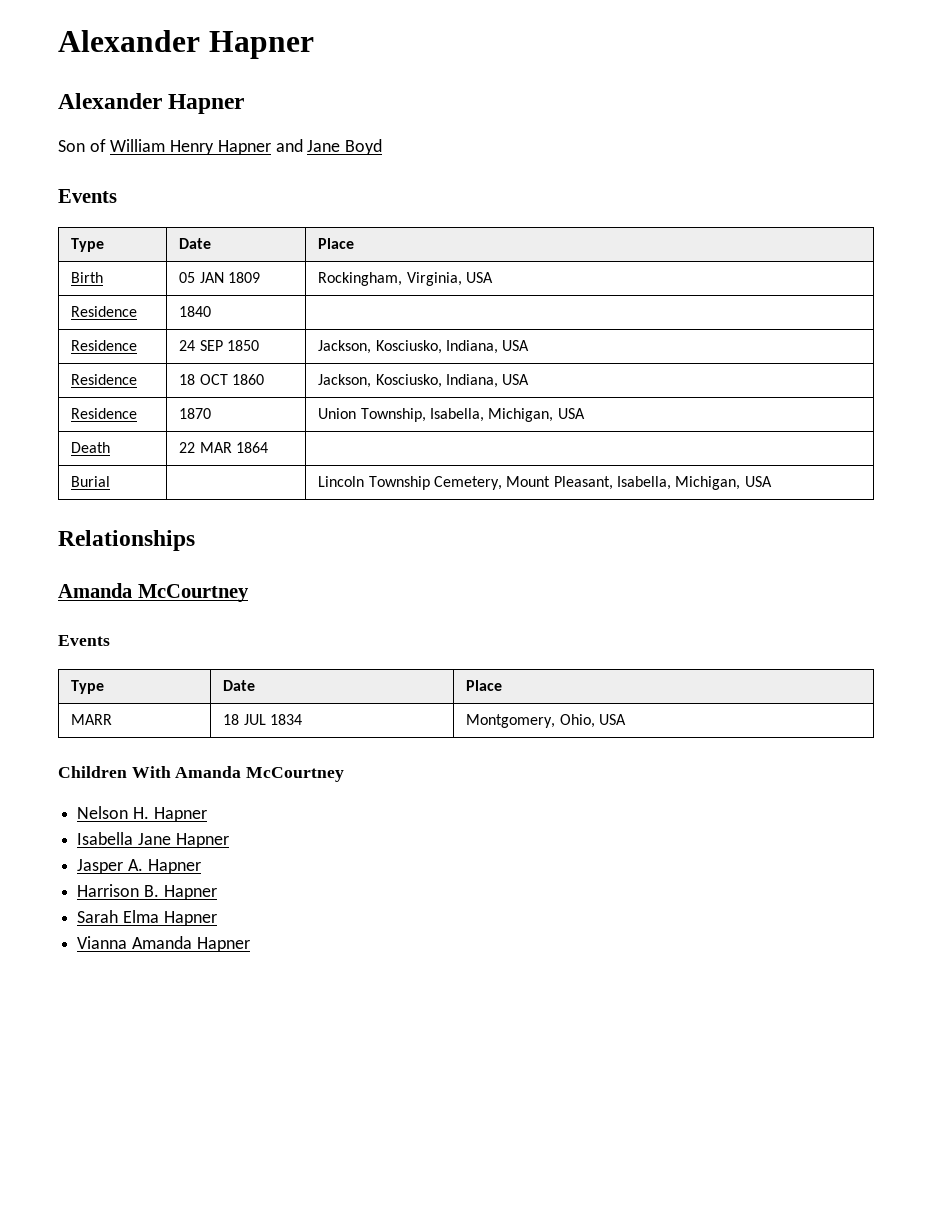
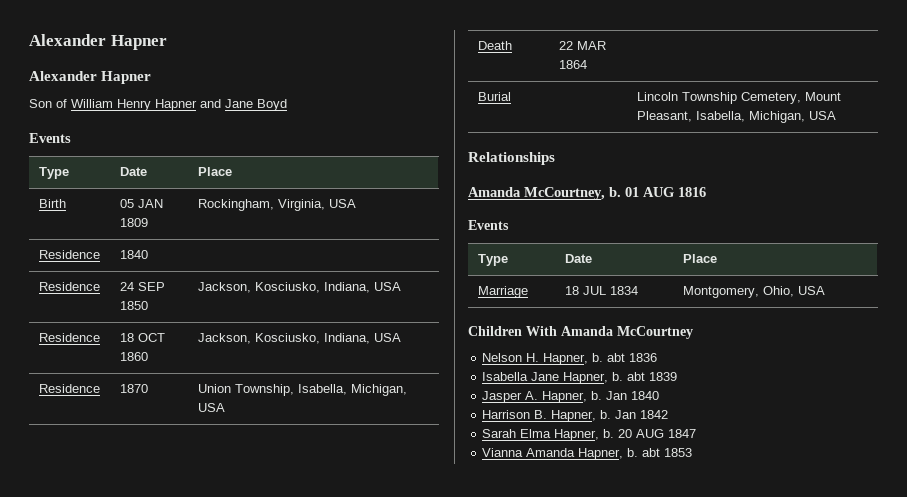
  Relationships
- Amanda McCourtney
+ Amanda McCourtney, b. 01 AUG 1816
  Events
  Type | Date | Place
- MARR | 18 JUL 1834 | Montgomery, Ohio, USA
+ Marriage | 18 JUL 1834 | Montgomery, Ohio, USA
- Nelson H. Hapner
- Isabella Jane Hapner
- Jasper A. Hapner
- Harrison B. Hapner
- Sarah Elma Hapner
- Vianna Amanda Hapner
+ Nelson H. Hapner, b. abt 1836
+ Isabella Jane Hapner, b. abt 1839
+ Jasper A. Hapner, b. Jan 1840
+ Harrison B. Hapner, b. Jan 1842
+ Sarah Elma Hapner, b. 20 AUG 1847
+ Vianna Amanda Hapner, b. abt 1853

